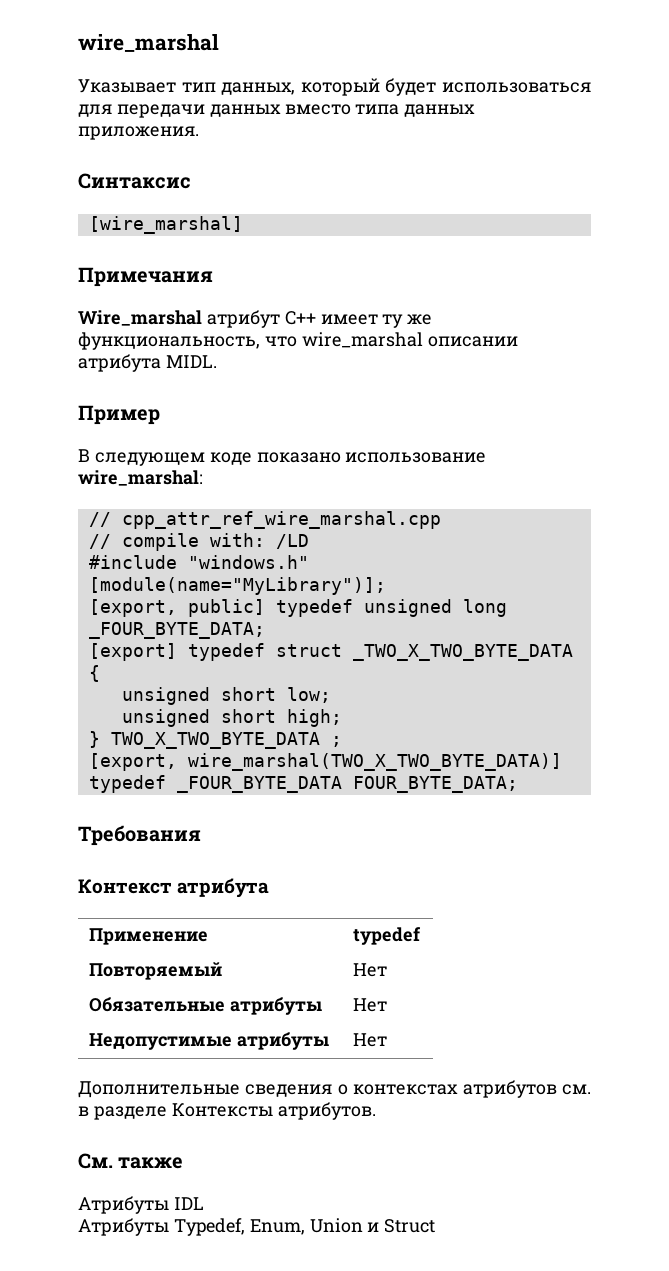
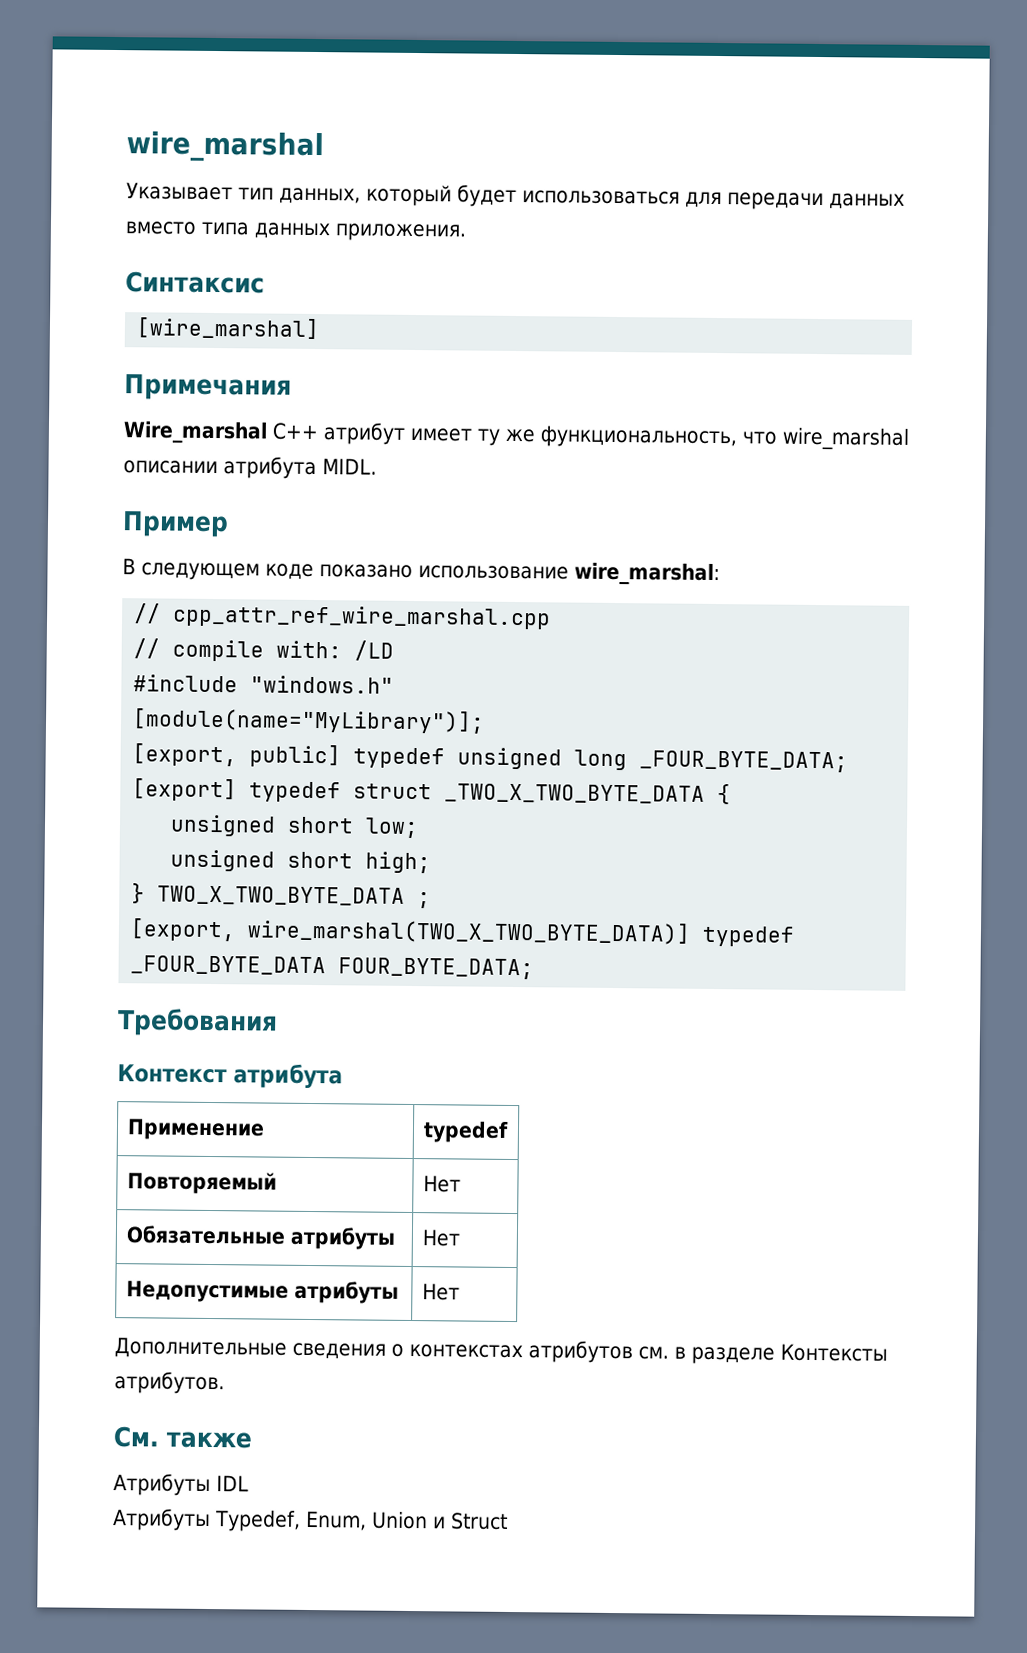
- Wire_marshal атрибут C++ имеет ту же функциональность, что wire_marshal описании атрибута MIDL.
+ Wire_marshal C++ атрибут имеет ту же функциональность, что wire_marshal описании атрибута MIDL.

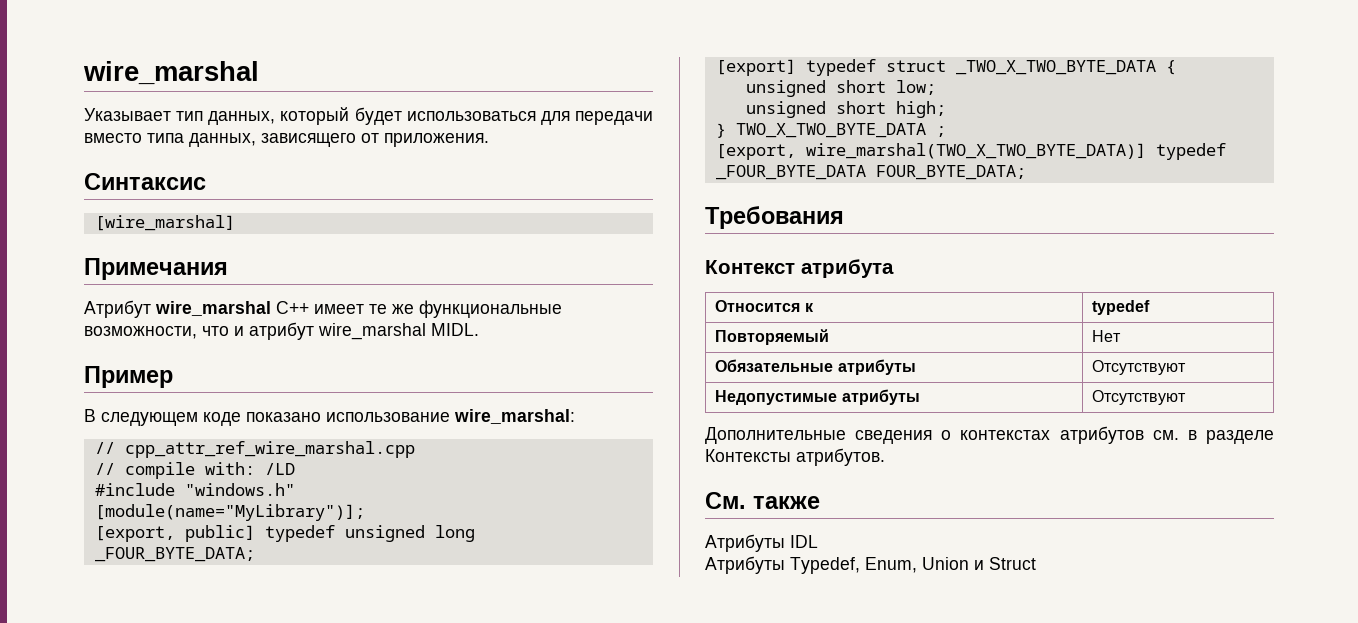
- Указывает тип данных, который будет использоваться для передачи данных вместо типа данных приложения.
+ Указывает тип данных, который будет использоваться для передачи вместо типа данных, зависящего от приложения.
- Wire_marshal C++ атрибут имеет ту же функциональность, что wire_marshal описании атрибута MIDL.
+ Атрибут wire_marshal C++ имеет те же функциональные возможности, что и атрибут wire_marshal MIDL.
- Применение | typedef
+ Относится к | typedef
- Обязательные атрибуты | Нет
+ Обязательные атрибуты | Отсутствуют
- Недопустимые атрибуты | Нет
+ Недопустимые атрибуты | Отсутствуют

